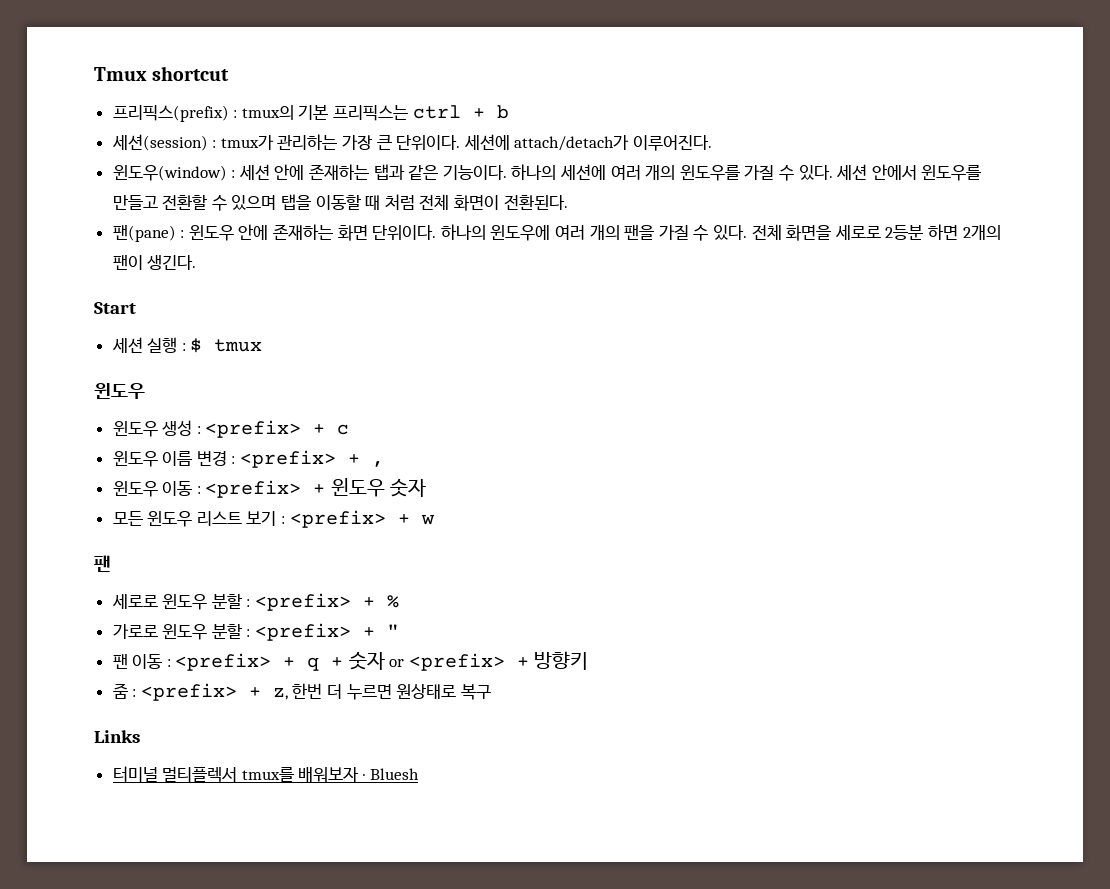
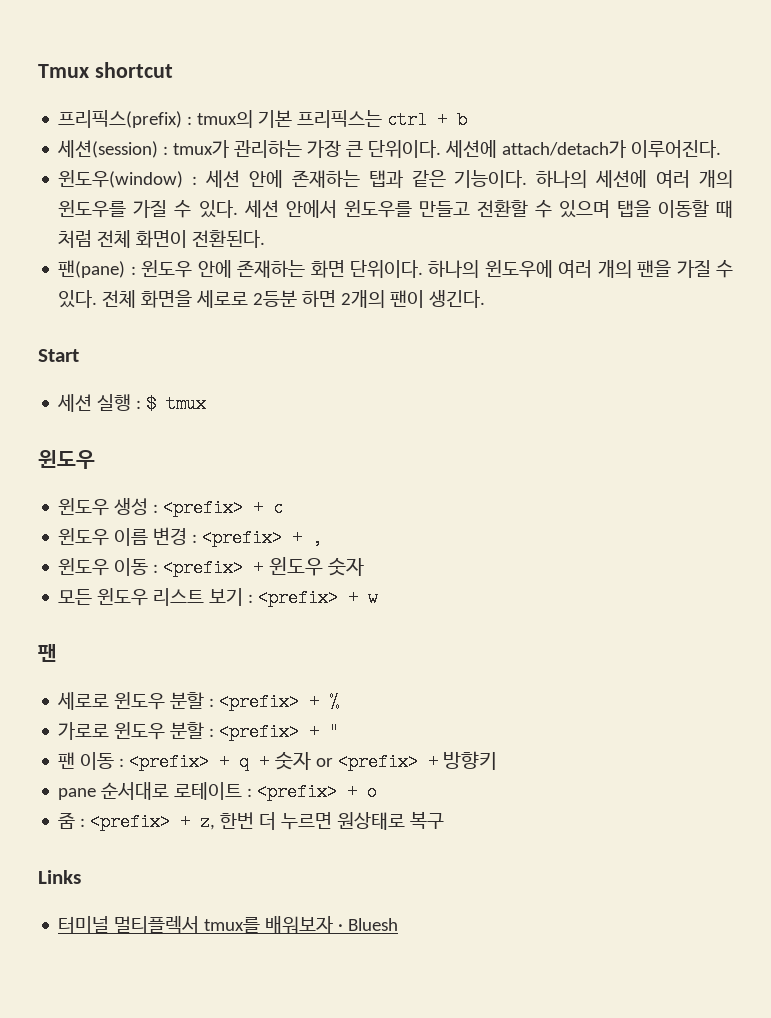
+ pane 순서대로 로테이트 : <prefix> + o

